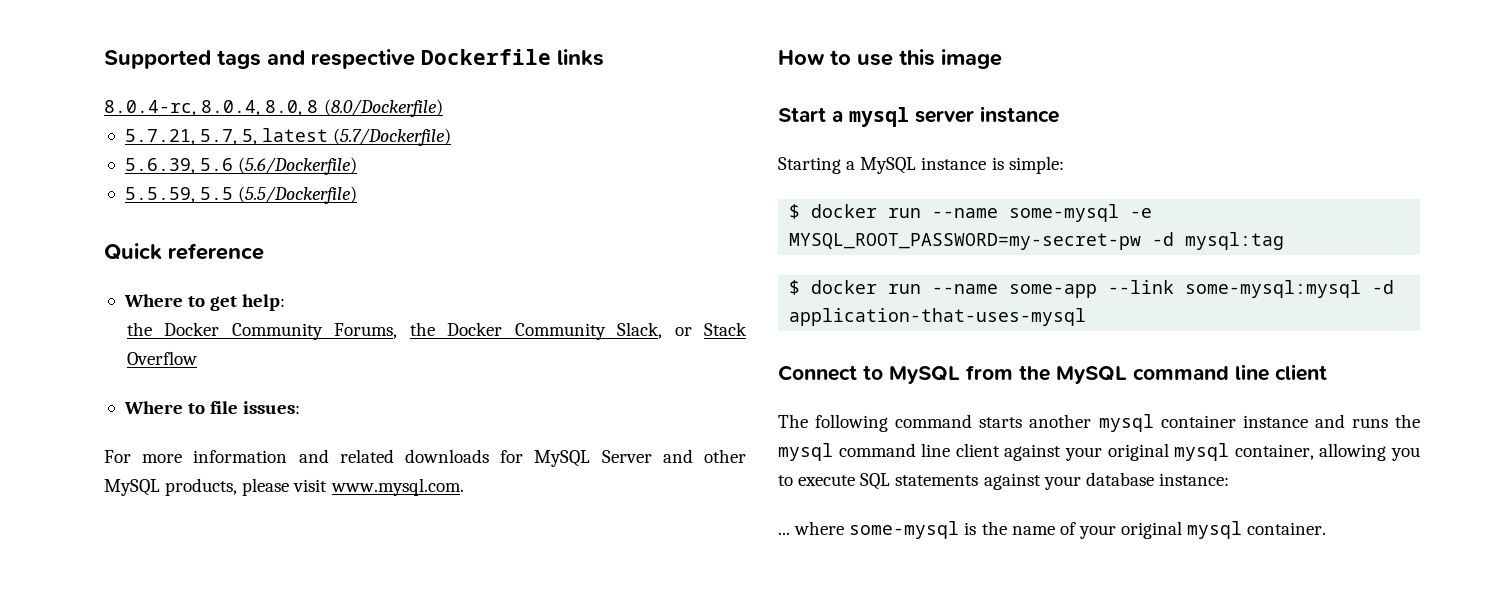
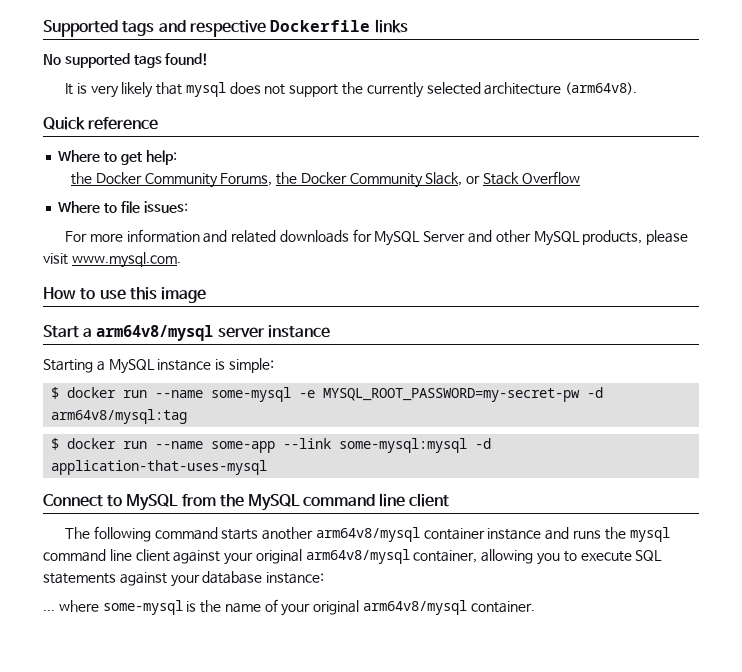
- 8.0.4-rc, 8.0.4, 8.0, 8 (8.0/Dockerfile)
- 5.7.21, 5.7, 5, latest (5.7/Dockerfile)
- 5.6.39, 5.6 (5.6/Dockerfile)
- 5.5.59, 5.5 (5.5/Dockerfile)
+ No supported tags found!
+ It is very likely that mysql does not support the currently selected architecture (arm64v8).
- Start a mysql server instance
+ Start a arm64v8/mysql server instance
- $ docker run --name some-mysql -e MYSQL_ROOT_PASSWORD=my-secret-pw -d mysql:tag
+ $ docker run --name some-mysql -e MYSQL_ROOT_PASSWORD=my-secret-pw -d arm64v8/mysql:tag
- The following command starts another mysql container instance and runs the mysql command line client against your original mysql container, allowing you to execute SQL statements against your database instance:
+ The following command starts another arm64v8/mysql container instance and runs the mysql command line client against your original arm64v8/mysql container, allowing you to execute SQL statements against your database instance:
- ... where some-mysql is the name of your original mysql container.
+ ... where some-mysql is the name of your original arm64v8/mysql container.

